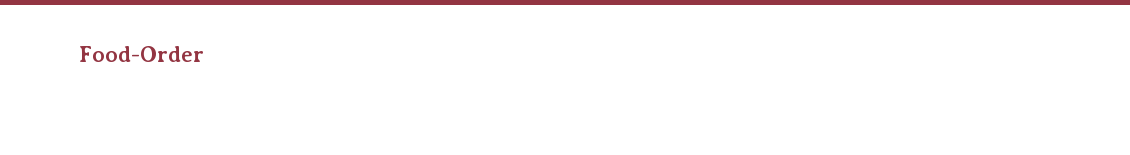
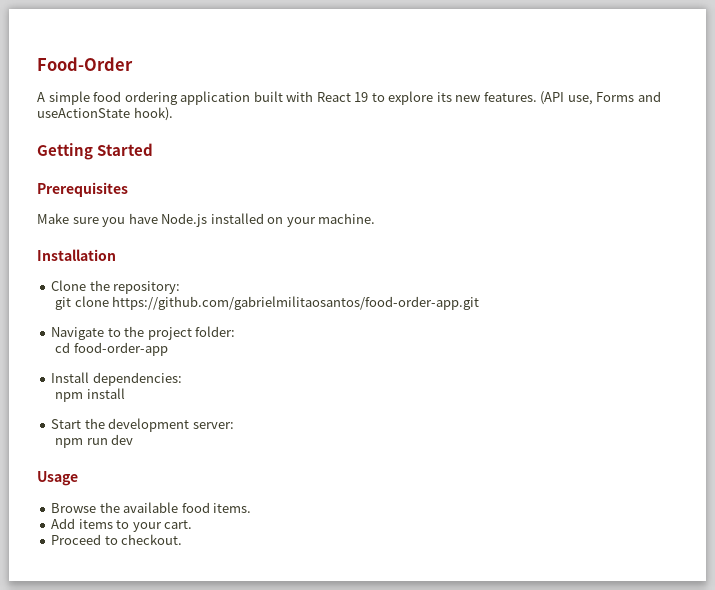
+ A simple food ordering application built with React 19 to explore its new features. (API use, Forms and useActionState hook).
+ Getting Started
+ Prerequisites
+ Make sure you have Node.js installed on your machine.
+ Installation
+ Clone the repository:
+ git clone https://github.com/gabrielmilitaosantos/food-order-app.git
+ Navigate to the project folder:
+ cd food-order-app
+ Install dependencies:
+ npm install
+ Start the development server:
+ npm run dev
+ Usage
+ Browse the available food items.
+ Add items to your cart.
+ Proceed to checkout.

